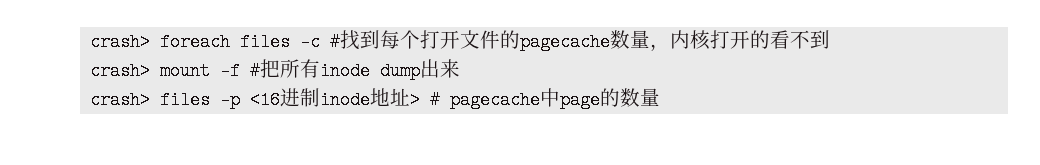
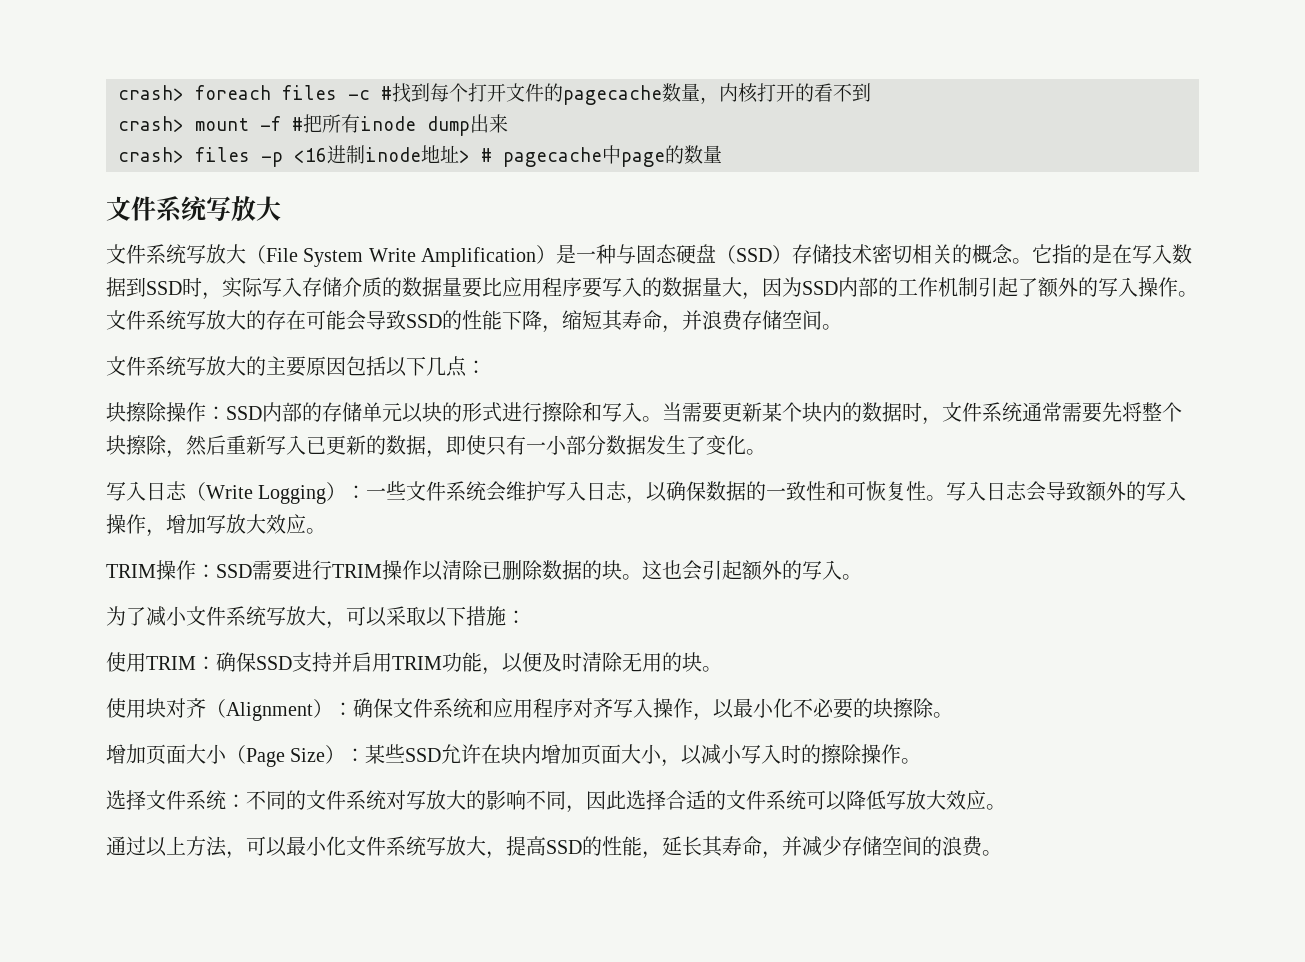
  crash> files -p <16进制inode地址> # pagecache中page的数量
+ 文件系统写放大
+ 文件系统写放大（File System Write Amplification）是一种与固态硬盘（SSD）存储技术密切相关的概念。它指的是在写入数据到SSD时，实际写入存储介质的数据量要比应用程序要写入的数据量大，因为SSD内部的工作机制引起了额外的写入操作。文件系统写放大的存在可能会导致SSD的性能下降，缩短其寿命，并浪费存储空间。
+ 文件系统写放大的主要原因包括以下几点：
+ 块擦除操作：SSD内部的存储单元以块的形式进行擦除和写入。当需要更新某个块内的数据时，文件系统通常需要先将整个块擦除，然后重新写入已更新的数据，即使只有一小部分数据发生了变化。
+ 写入日志（Write Logging）：一些文件系统会维护写入日志，以确保数据的一致性和可恢复性。写入日志会导致额外的写入操作，增加写放大效应。
+ TRIM操作：SSD需要进行TRIM操作以清除已删除数据的块。这也会引起额外的写入。
+ 为了减小文件系统写放大，可以采取以下措施：
+ 使用TRIM：确保SSD支持并启用TRIM功能，以便及时清除无用的块。
+ 使用块对齐（Alignment）：确保文件系统和应用程序对齐写入操作，以最小化不必要的块擦除。
+ 增加页面大小（Page Size）：某些SSD允许在块内增加页面大小，以减小写入时的擦除操作。
+ 选择文件系统：不同的文件系统对写放大的影响不同，因此选择合适的文件系统可以降低写放大效应。
+ 通过以上方法，可以最小化文件系统写放大，提高SSD的性能，延长其寿命，并减少存储空间的浪费。

